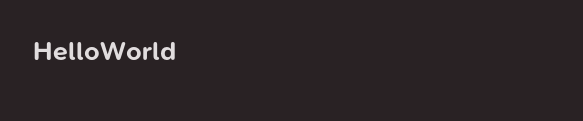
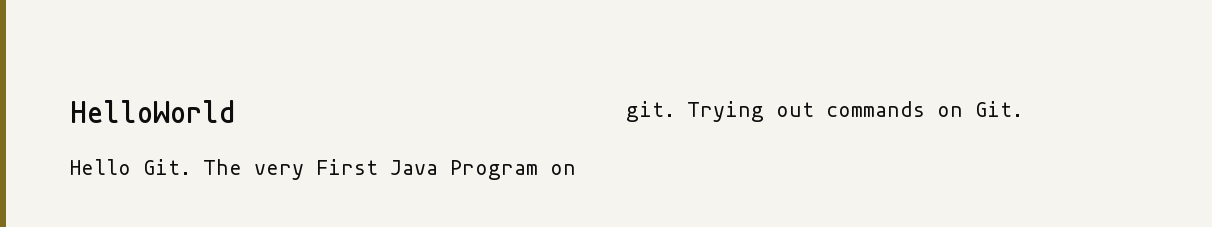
+ Hello Git. The very First Java Program on git. Trying out commands on Git.

